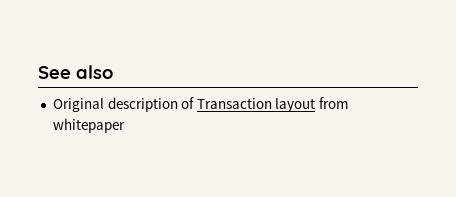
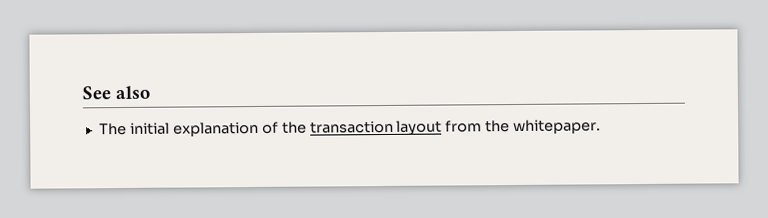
- Original description of Transaction layout from whitepaper
+ The initial explanation of the transaction layout from the whitepaper.

